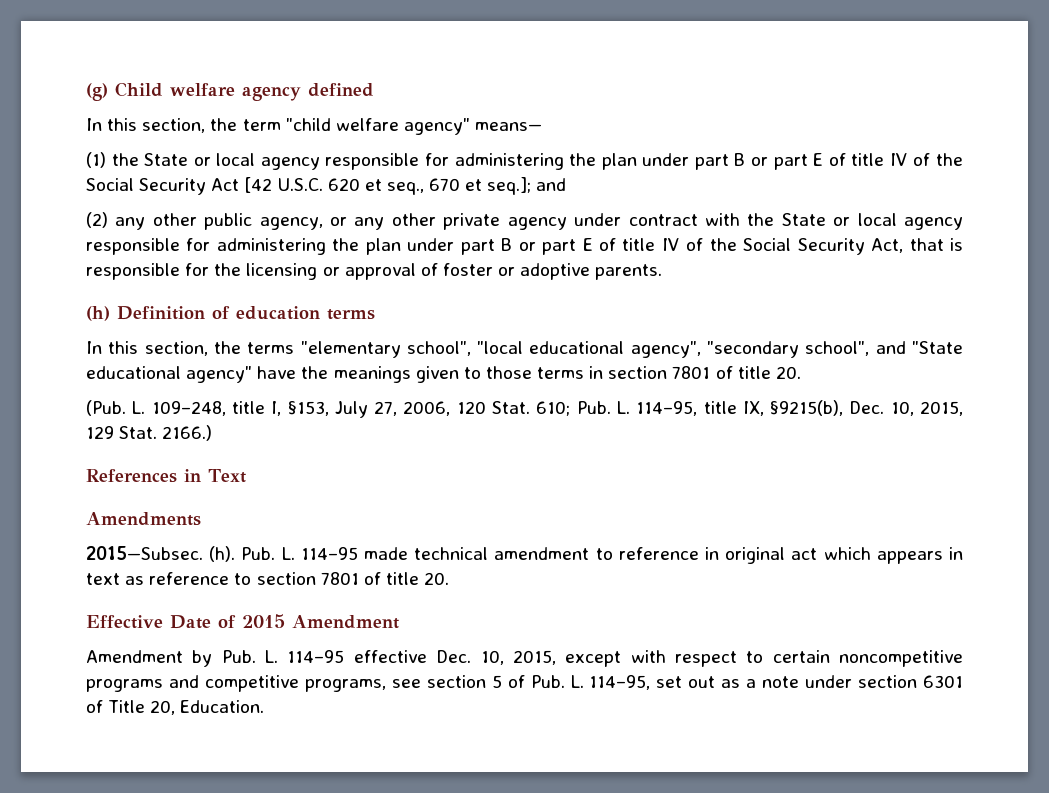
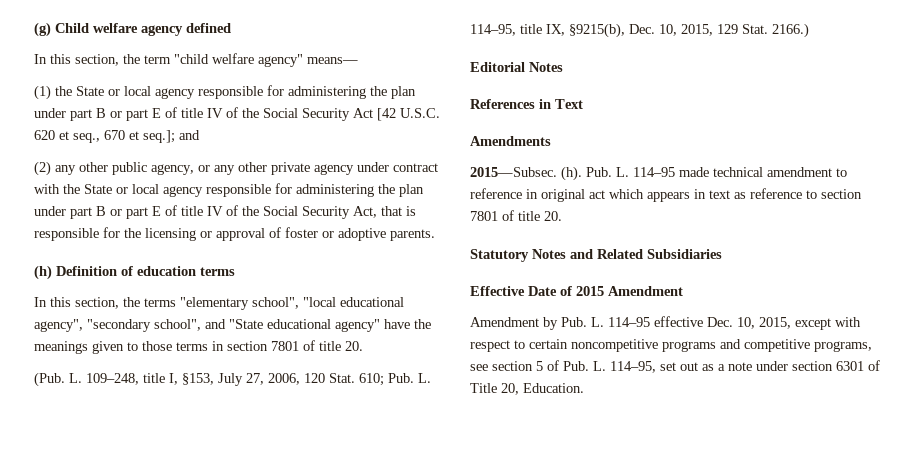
+ Editorial Notes
+ Statutory Notes and Related Subsidiaries

